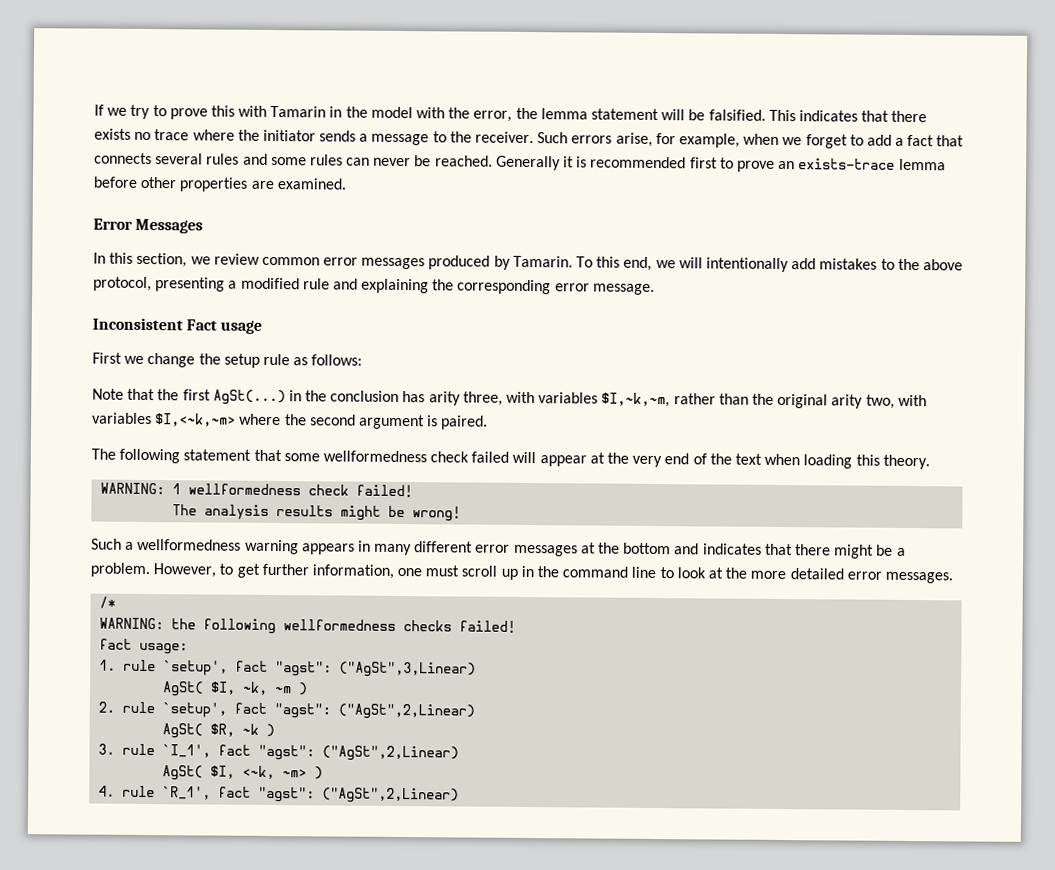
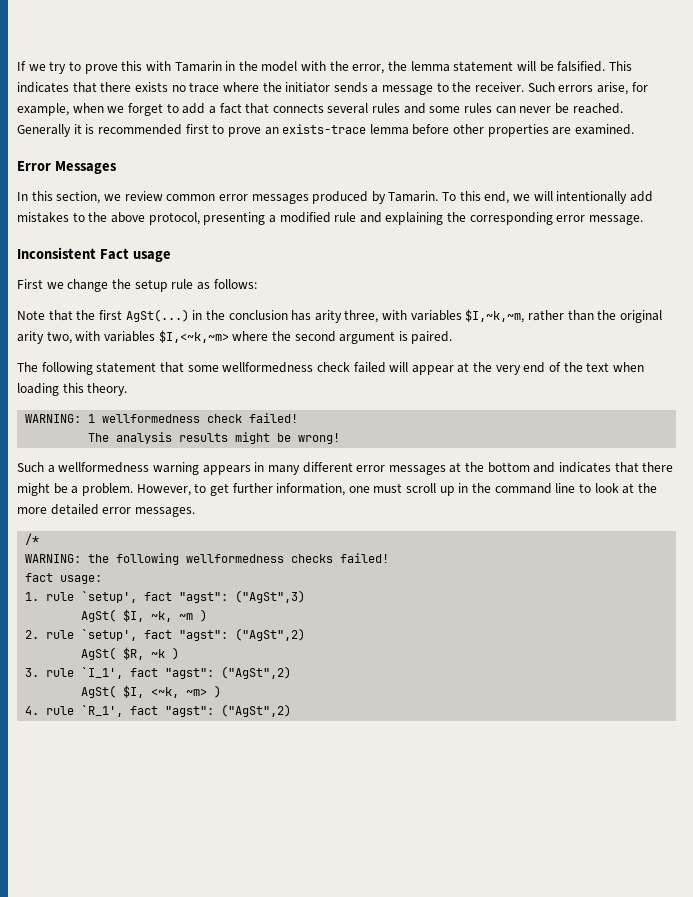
- 1. rule `setup', fact "agst": ("AgSt",3,Linear)
+ 1. rule `setup', fact "agst": ("AgSt",3)
- 2. rule `setup', fact "agst": ("AgSt",2,Linear)
+ 2. rule `setup', fact "agst": ("AgSt",2)
- 3. rule `I_1', fact "agst": ("AgSt",2,Linear)
+ 3. rule `I_1', fact "agst": ("AgSt",2)
- 4. rule `R_1', fact "agst": ("AgSt",2,Linear)
+ 4. rule `R_1', fact "agst": ("AgSt",2)

